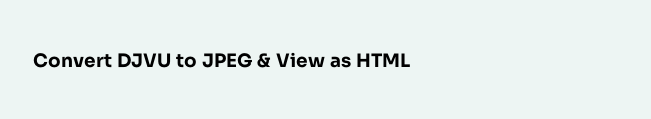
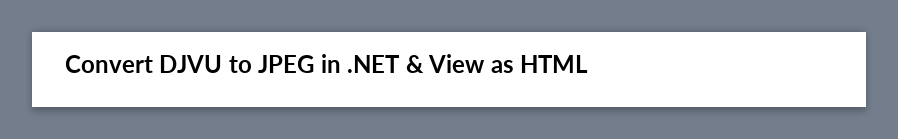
- Convert DJVU to JPEG & View as HTML
+ Convert DJVU to JPEG in .NET & View as HTML

